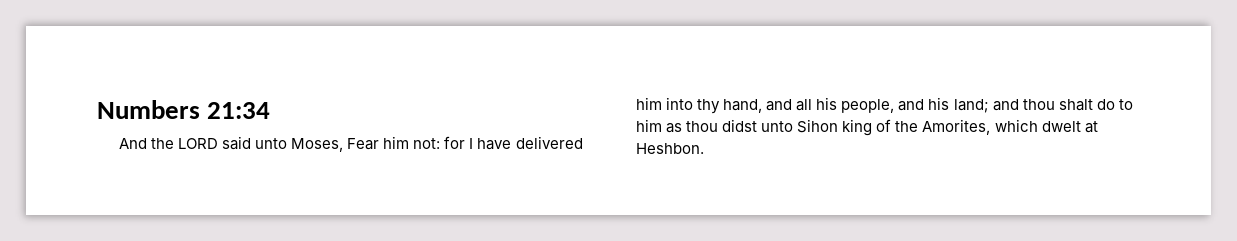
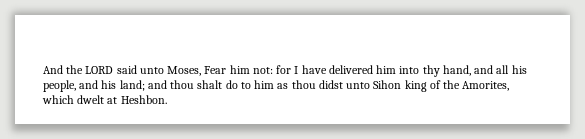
- Numbers 21:34

